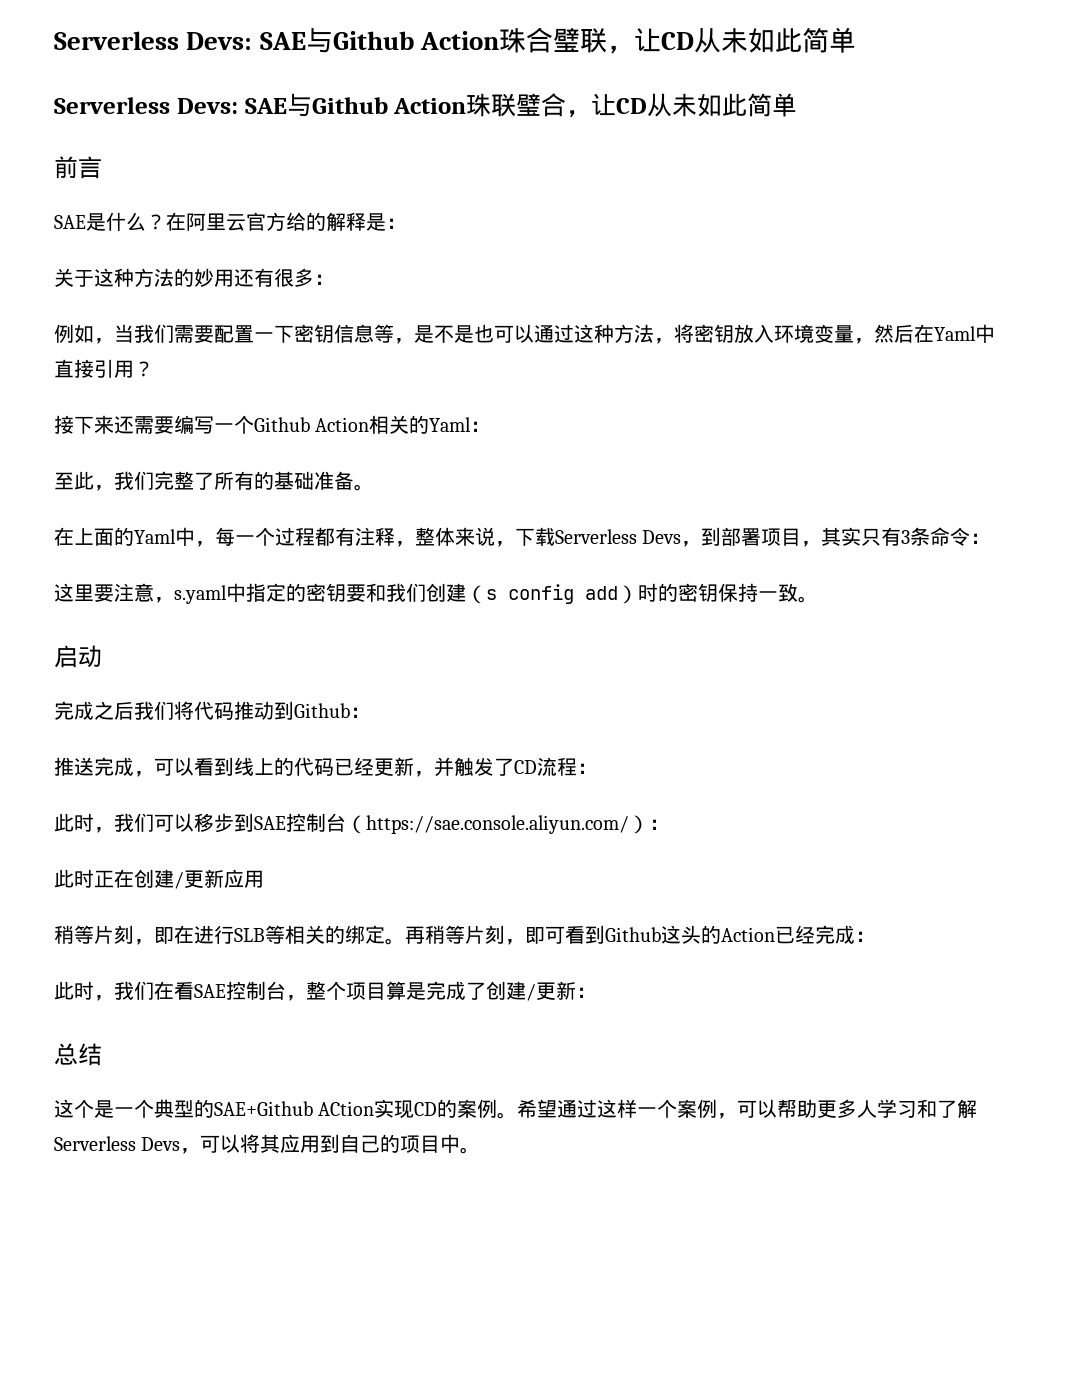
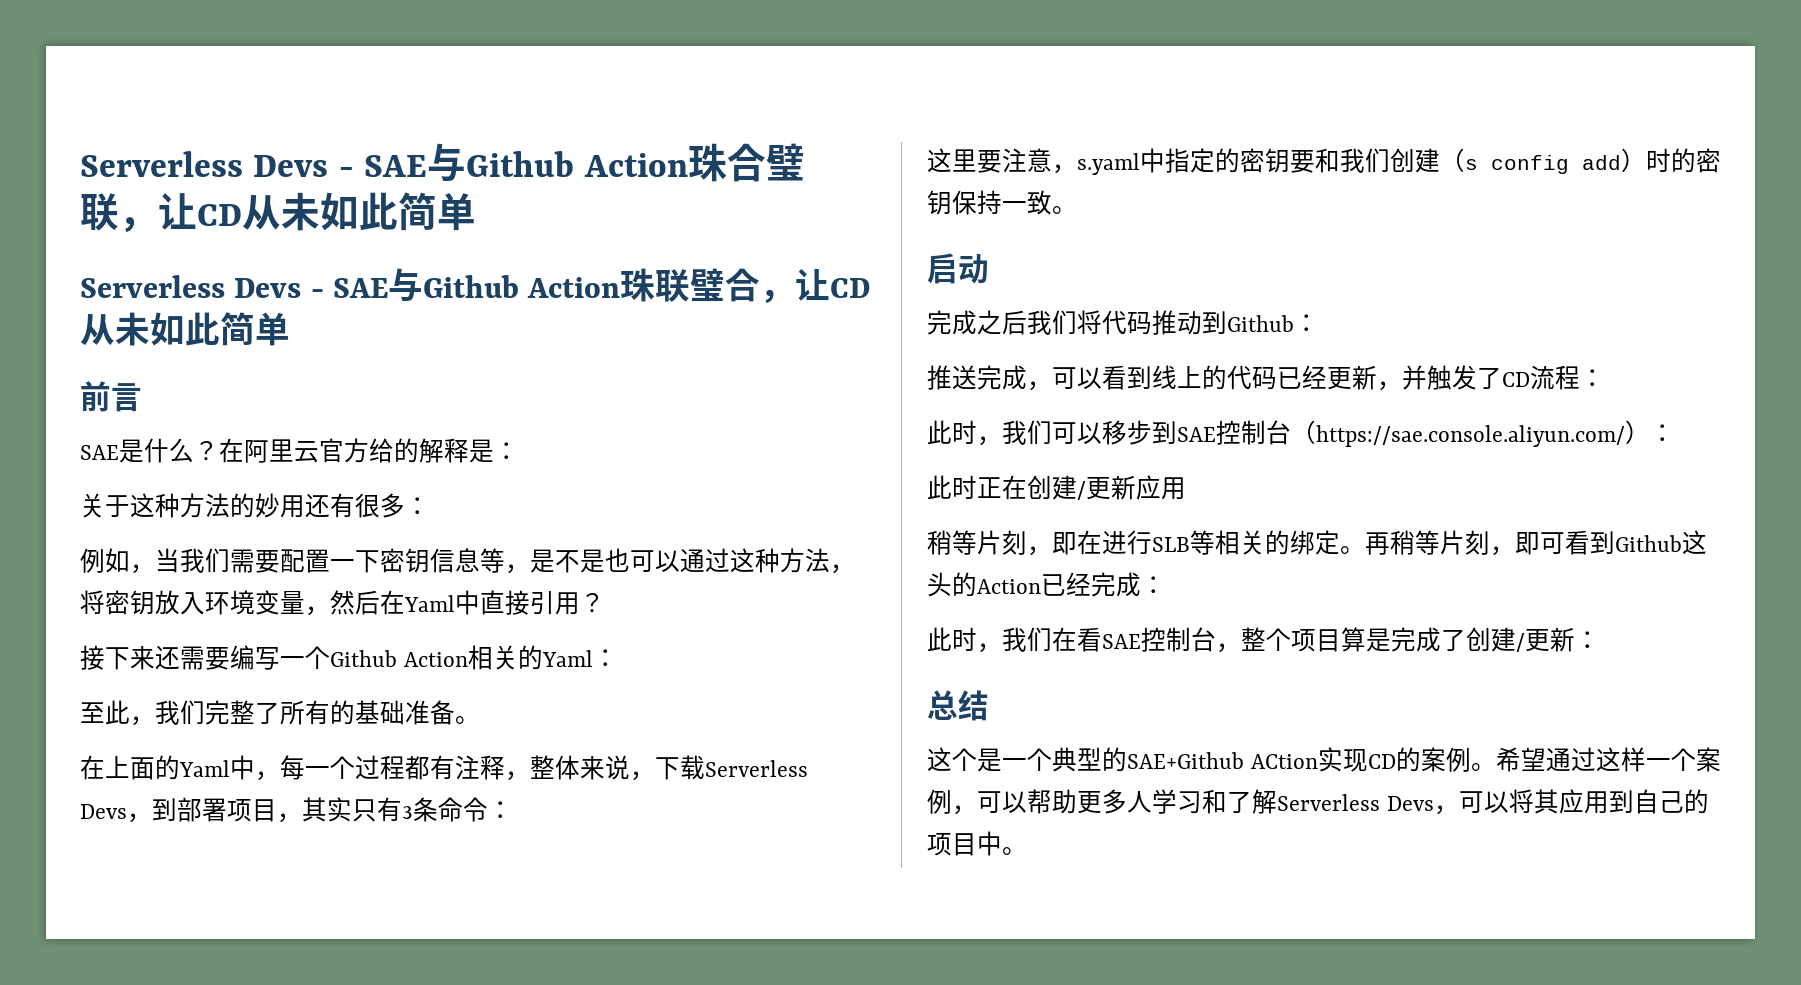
- Serverless Devs: SAE与Github Action珠合璧联，让CD从未如此简单
+ Serverless Devs - SAE与Github Action珠合璧联，让CD从未如此简单
- Serverless Devs: SAE与Github Action珠联璧合，让CD从未如此简单
+ Serverless Devs - SAE与Github Action珠联璧合，让CD从未如此简单

